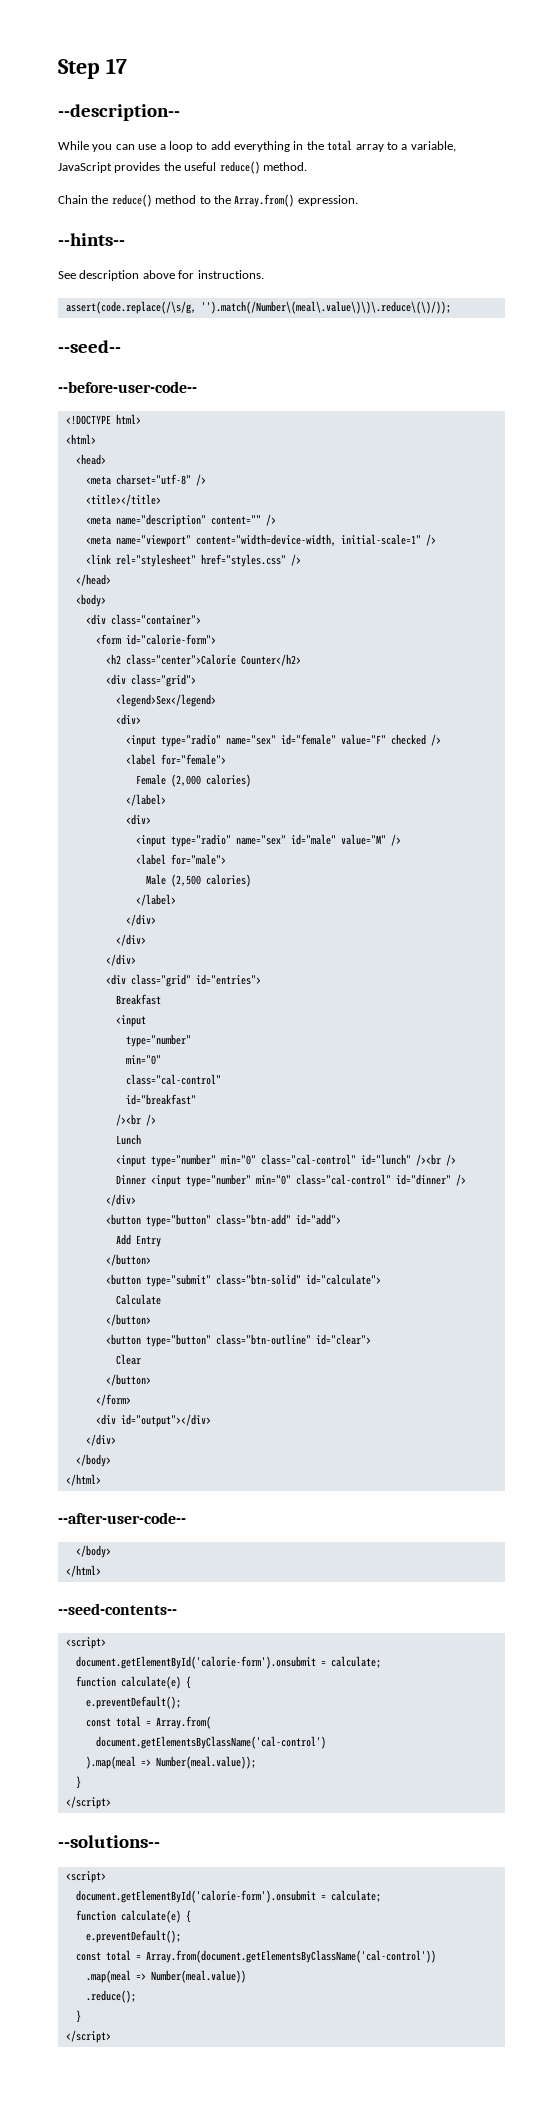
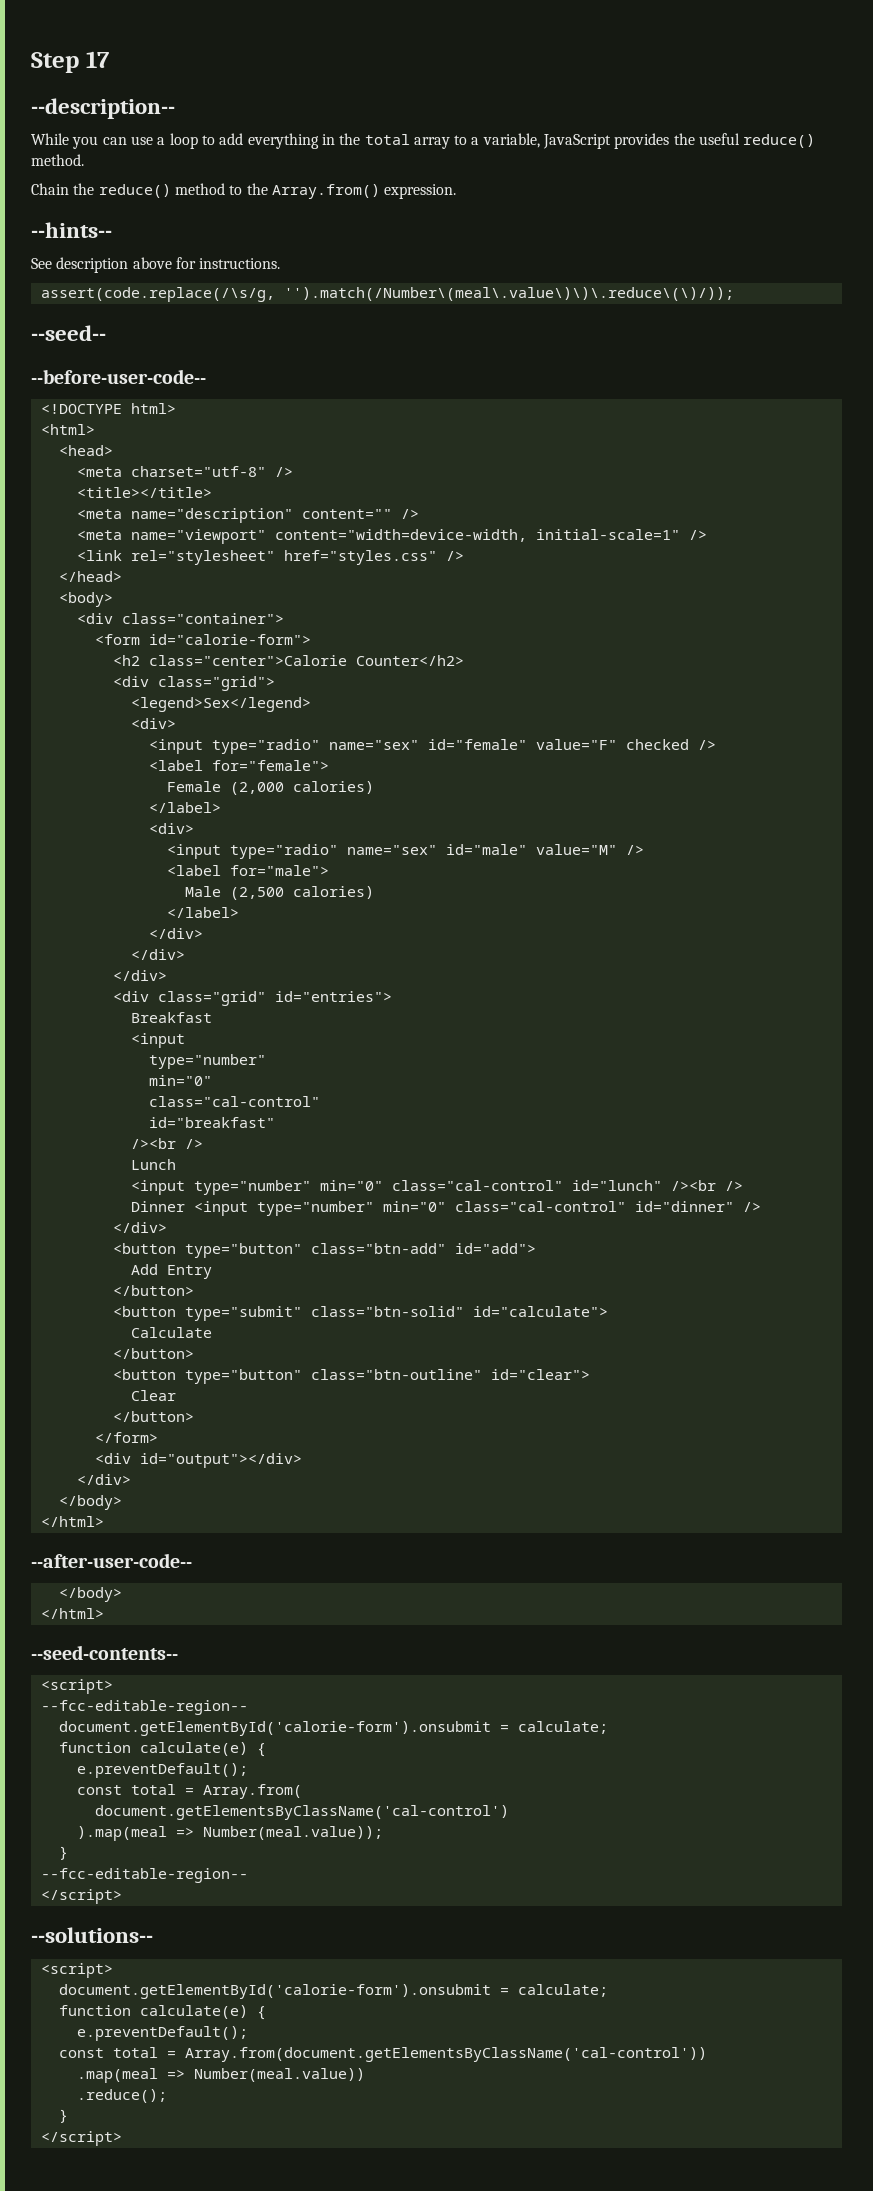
  --seed-contents--
  <script>
+ --fcc-editable-region--
  ).map(meal => Number(meal.value));
  }
+ --fcc-editable-region--

